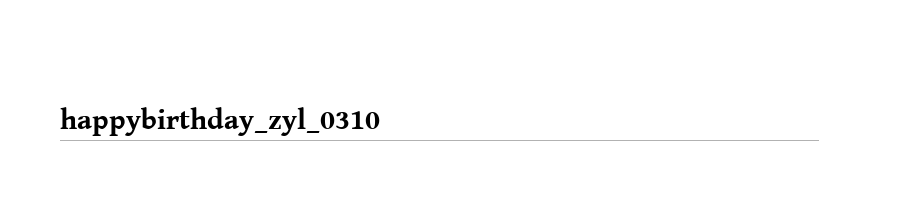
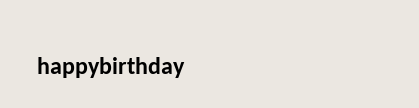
- happybirthday_zyl_0310
+ happybirthday

